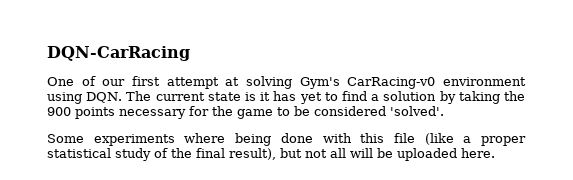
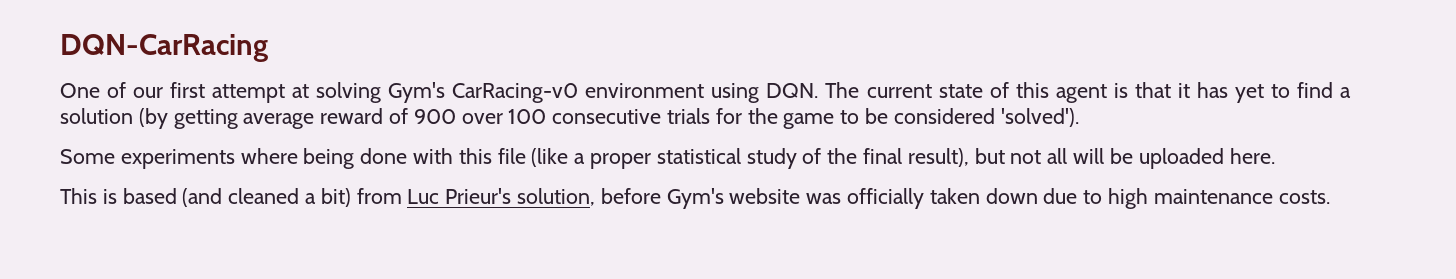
- One of our first attempt at solving Gym's CarRacing-v0 environment using DQN. The current state is it has yet to find a solution by taking the 900 points necessary for the game to be considered 'solved'.
+ One of our first attempt at solving Gym's CarRacing-v0 environment using DQN. The current state of this agent is that it has yet to find a solution (by getting average reward of 900 over 100 consecutive trials for the game to be considered 'solved').
+ This is based (and cleaned a bit) from Luc Prieur's solution, before Gym's website was officially taken down due to high maintenance costs.

